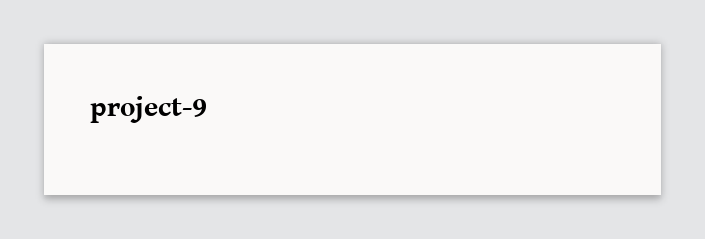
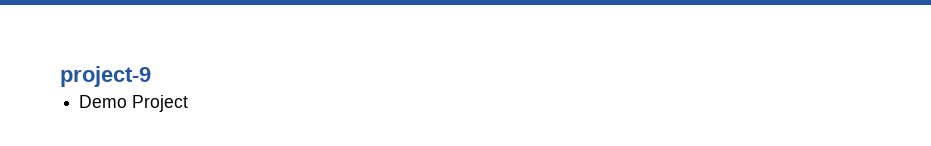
+ Demo Project

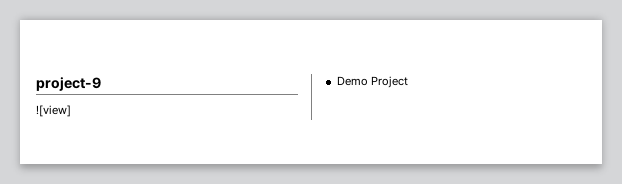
+ ![view]

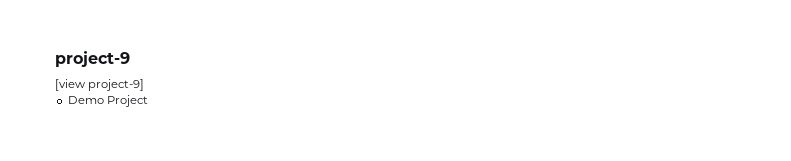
- ![view]
+ [view project-9]

